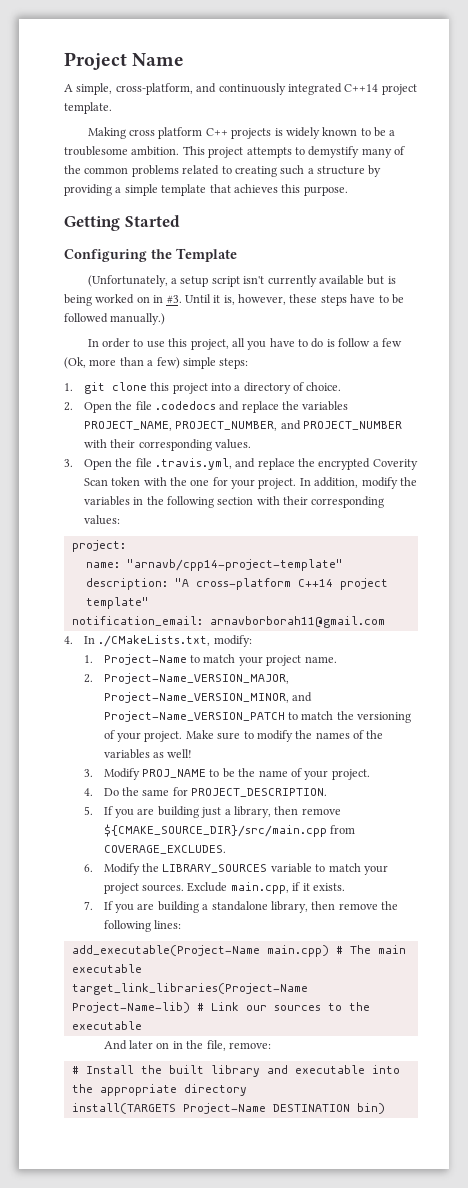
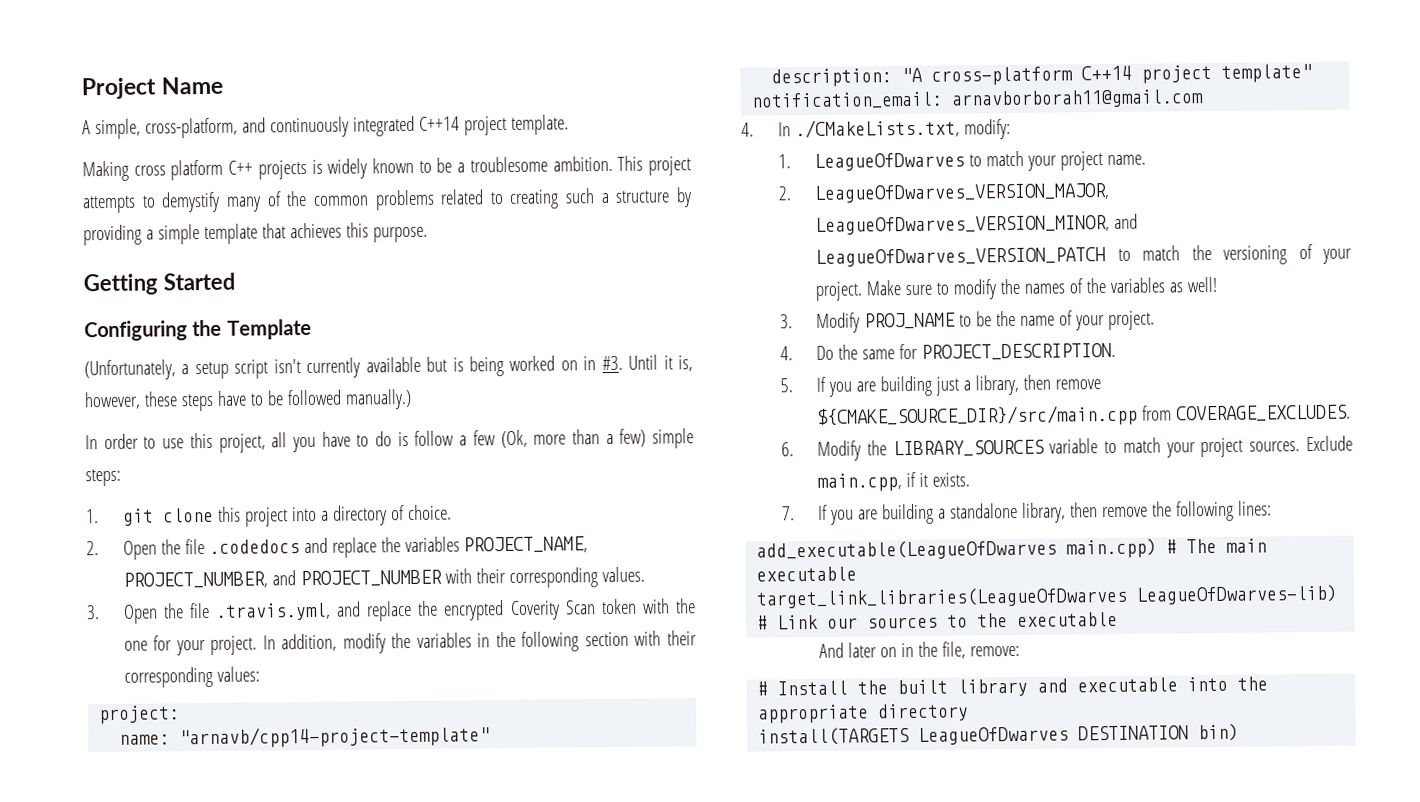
- 1. Project-Name to match your project name.
+ 1. LeagueOfDwarves to match your project name.
- 2. Project-Name_VERSION_MAJOR, Project-Name_VERSION_MINOR, and Project-Name_VERSION_PATCH to match the versioning of your project.
+ 2. LeagueOfDwarves_VERSION_MAJOR, LeagueOfDwarves_VERSION_MINOR, and LeagueOfDwarves_VERSION_PATCH to match the versioning of your project.
- add_executable(Project-Name main.cpp) # The main executable
+ add_executable(LeagueOfDwarves main.cpp) # The main executable
- target_link_libraries(Project-Name Project-Name-lib) # Link our sources to the executable
+ target_link_libraries(LeagueOfDwarves LeagueOfDwarves-lib) # Link our sources to the executable
- install(TARGETS Project-Name DESTINATION bin)
+ install(TARGETS LeagueOfDwarves DESTINATION bin)

